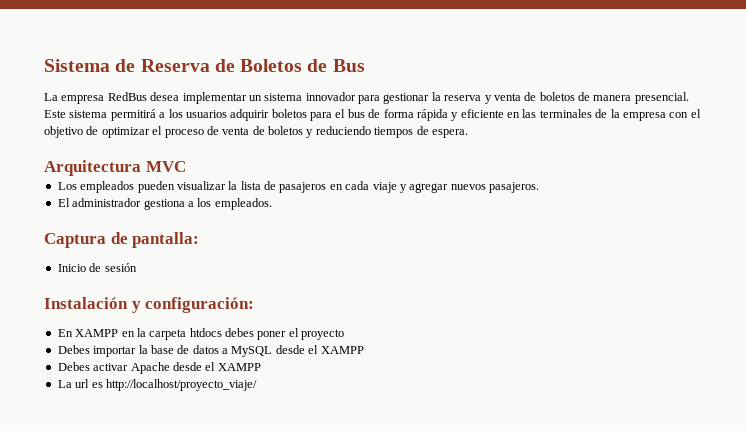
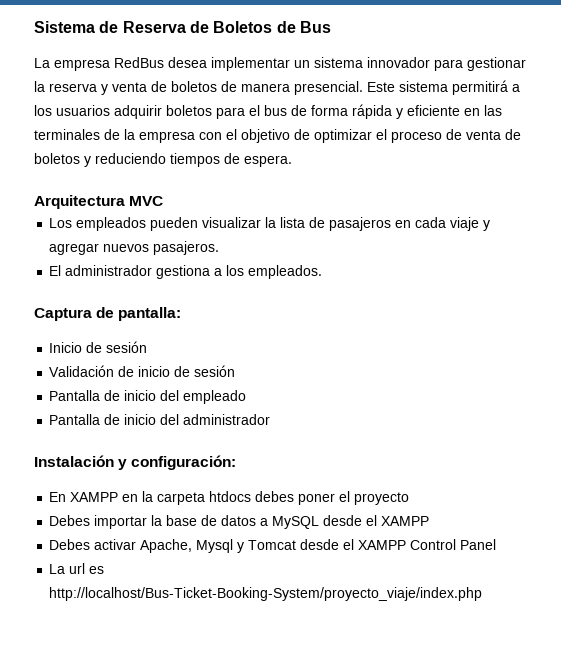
+ Validación de inicio de sesión
+ Pantalla de inicio del empleado
+ Pantalla de inicio del administrador
- Debes activar Apache desde el XAMPP
+ Debes activar Apache, Mysql y Tomcat desde el XAMPP Control Panel
- La url es http://localhost/proyecto_viaje/
+ La url es http://localhost/Bus-Ticket-Booking-System/proyecto_viaje/index.php

